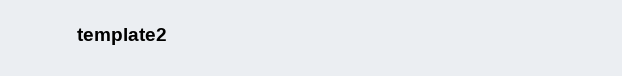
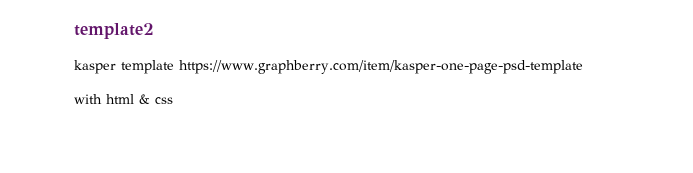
+ kasper template https://www.graphberry.com/item/kasper-one-page-psd-template
+ with html & css

